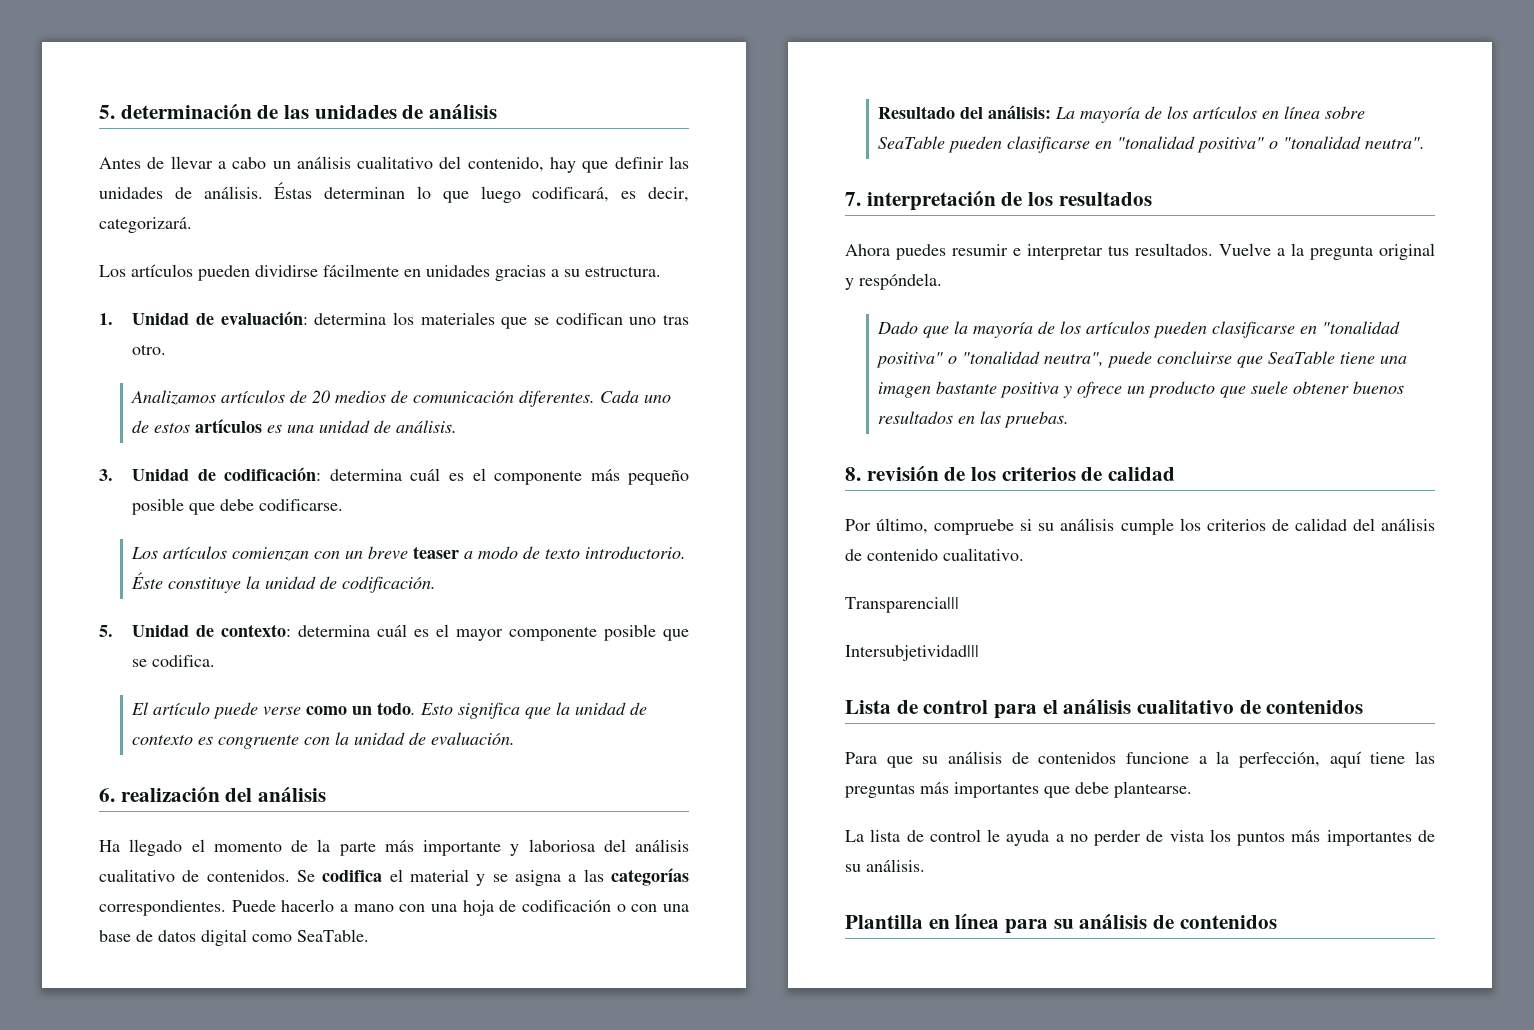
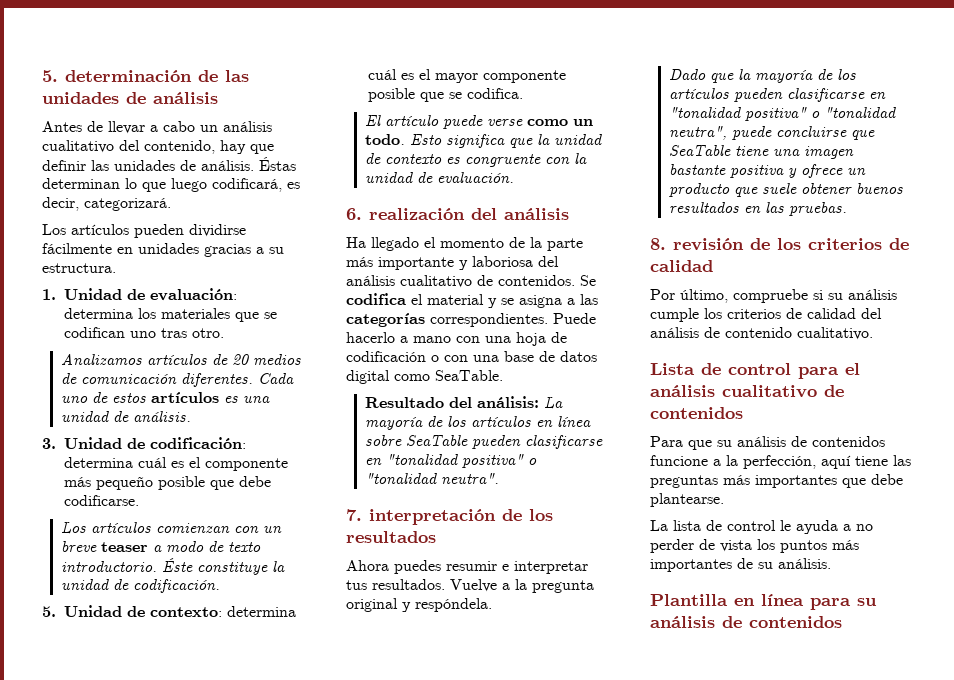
- Transparencia|||
- Intersubjetividad|||

